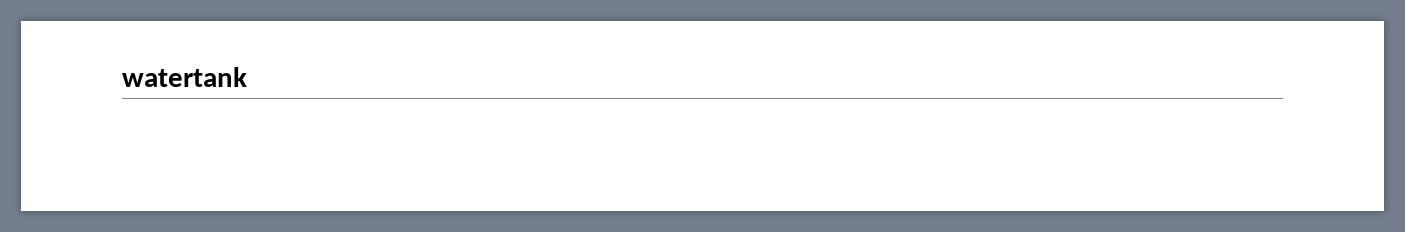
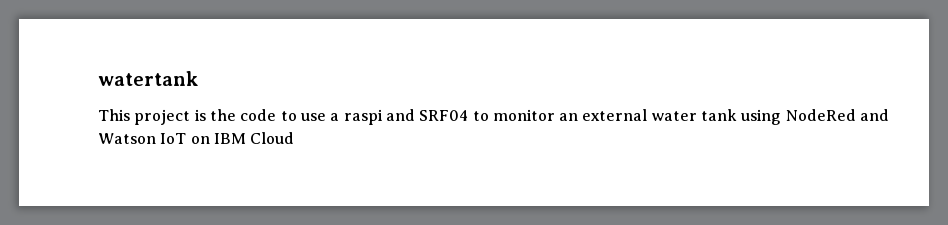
+ This project is the code to use a raspi and SRF04 to monitor an external water tank using NodeRed and Watson IoT on IBM Cloud

